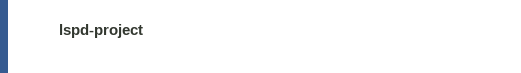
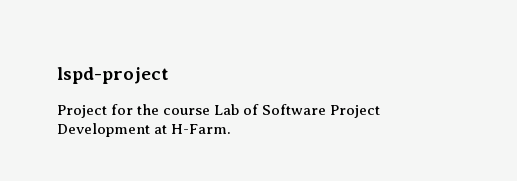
+ Project for the course Lab of Software Project Development at H-Farm.

